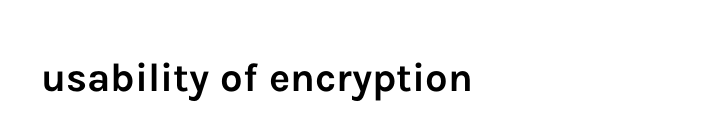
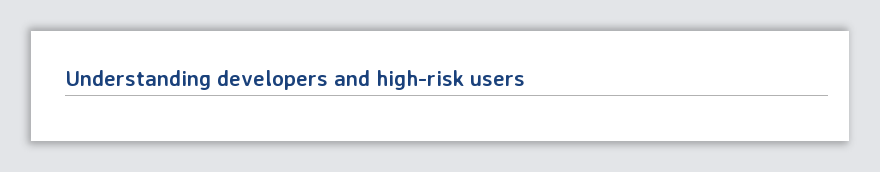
- usability of encryption
+ Understanding developers and high-risk users

